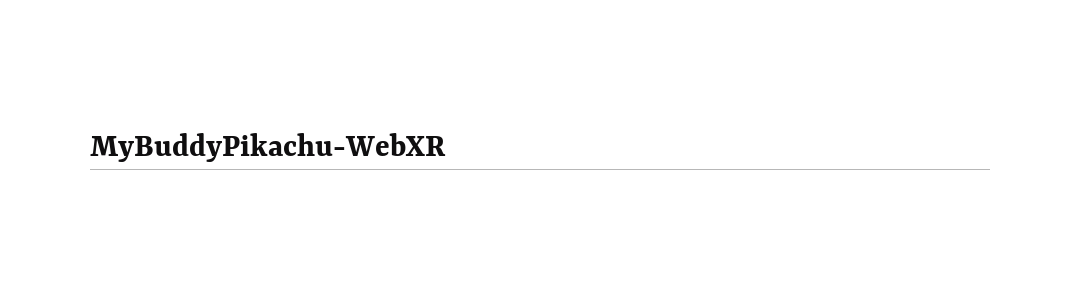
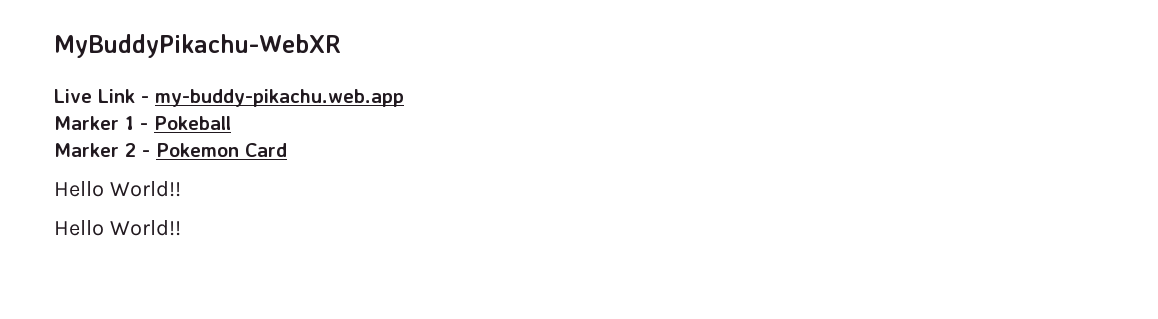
+ Live Link - my-buddy-pikachu.web.app
+ Marker 1 - Pokeball
+ Marker 2 - Pokemon Card
+ Hello World!!
+ Hello World!!

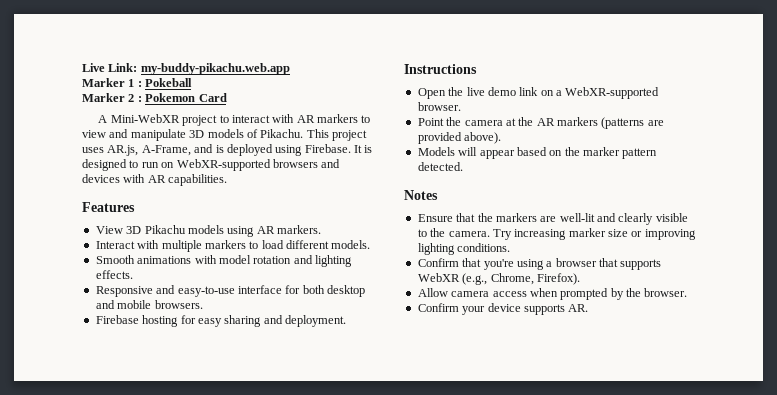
- MyBuddyPikachu-WebXR
- Live Link - my-buddy-pikachu.web.app
+ Live Link: my-buddy-pikachu.web.app
- Marker 1 - Pokeball
+ Marker 1 : Pokeball
- Marker 2 - Pokemon Card
- Hello World!!
- Hello World!!
+ Marker 2 : Pokemon Card
+ A Mini-WebXR project to interact with AR markers to view and manipulate 3D models of Pikachu. This project uses AR.js, A-Frame, and is deployed using Firebase. It is designed to run on WebXR-supported browsers and devices with AR capabilities.
+ Features
+ View 3D Pikachu models using AR markers.
+ Interact with multiple markers to load different models.
+ Smooth animations with model rotation and lighting effects.
+ Responsive and easy-to-use interface for both desktop and mobile browsers.
+ Firebase hosting for easy sharing and deployment.
+ Instructions
+ Open the live demo link on a WebXR-supported browser.
+ Point the camera at the AR markers (patterns are provided above).
+ Models will appear based on the marker pattern detected.
+ Notes
+ Ensure that the markers are well-lit and clearly visible to the camera. Try increasing marker size or improving lighting conditions.
+ Confirm that you're using a browser that supports WebXR (e.g., Chrome, Firefox).
+ Allow camera access when prompted by the browser.
+ Confirm your device supports AR.

